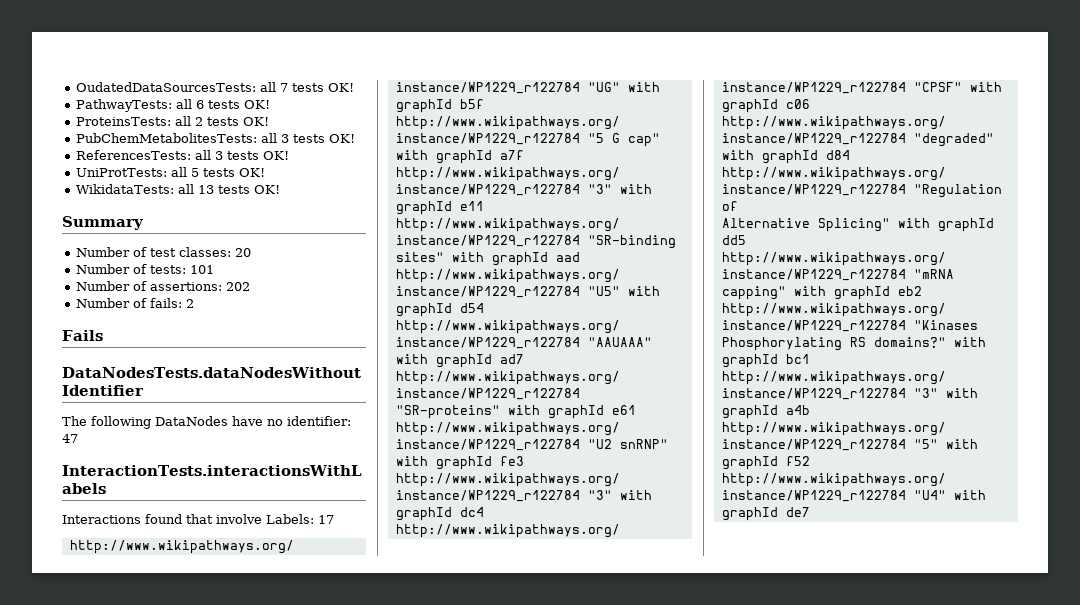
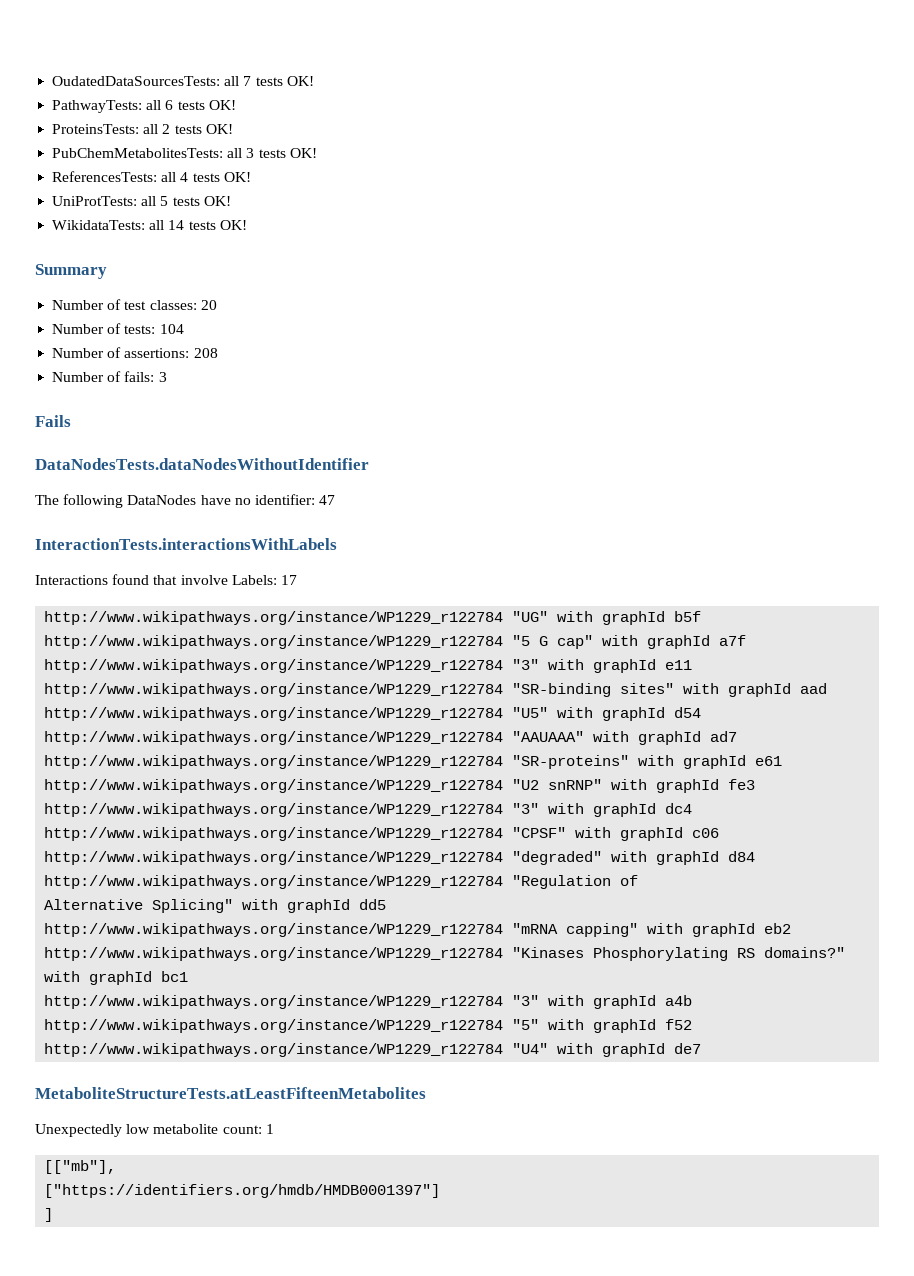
- ReferencesTests: all 3 tests OK!
+ ReferencesTests: all 4 tests OK!
- WikidataTests: all 13 tests OK!
+ WikidataTests: all 14 tests OK!
- Number of tests: 101
+ Number of tests: 104
- Number of assertions: 202
+ Number of assertions: 208
- Number of fails: 2
+ Number of fails: 3
+ MetaboliteStructureTests.atLeastFifteenMetabolites
+ Unexpectedly low metabolite count: 1
+ [["mb"],
+ ["https://identifiers.org/hmdb/HMDB0001397"]
+ ]

